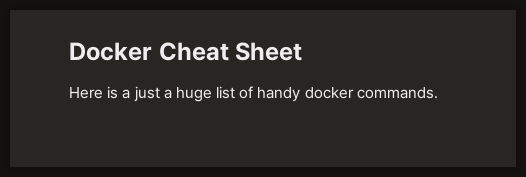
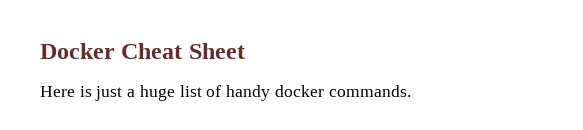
- Here is a just a huge list of handy docker commands.
+ Here is just a huge list of handy docker commands.

